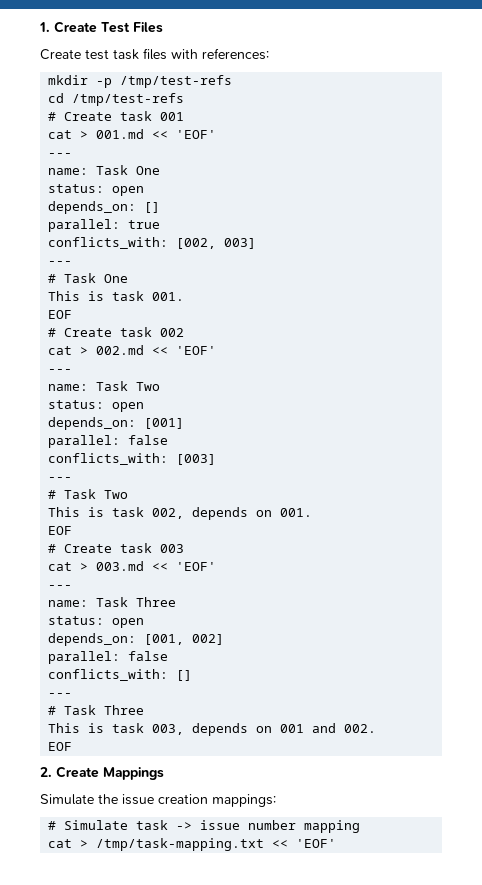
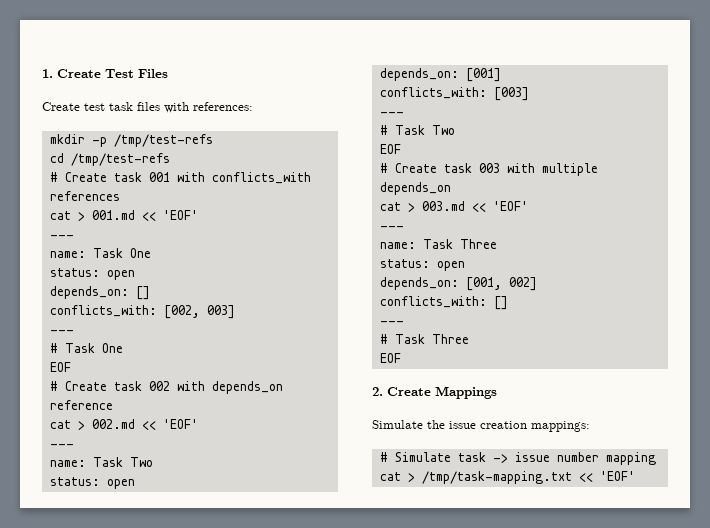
- # Create task 001
+ # Create task 001 with conflicts_with references
- parallel: true
- This is task 001.
- # Create task 002
+ # Create task 002 with depends_on reference
  depends_on: [001]
- parallel: false
- This is task 002, depends on 001.
- # Create task 003
+ # Create task 003 with multiple depends_on
  depends_on: [001, 002]
- parallel: false
- This is task 003, depends on 001 and 002.

